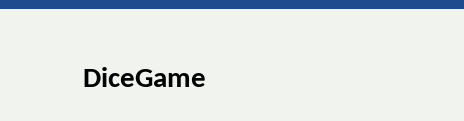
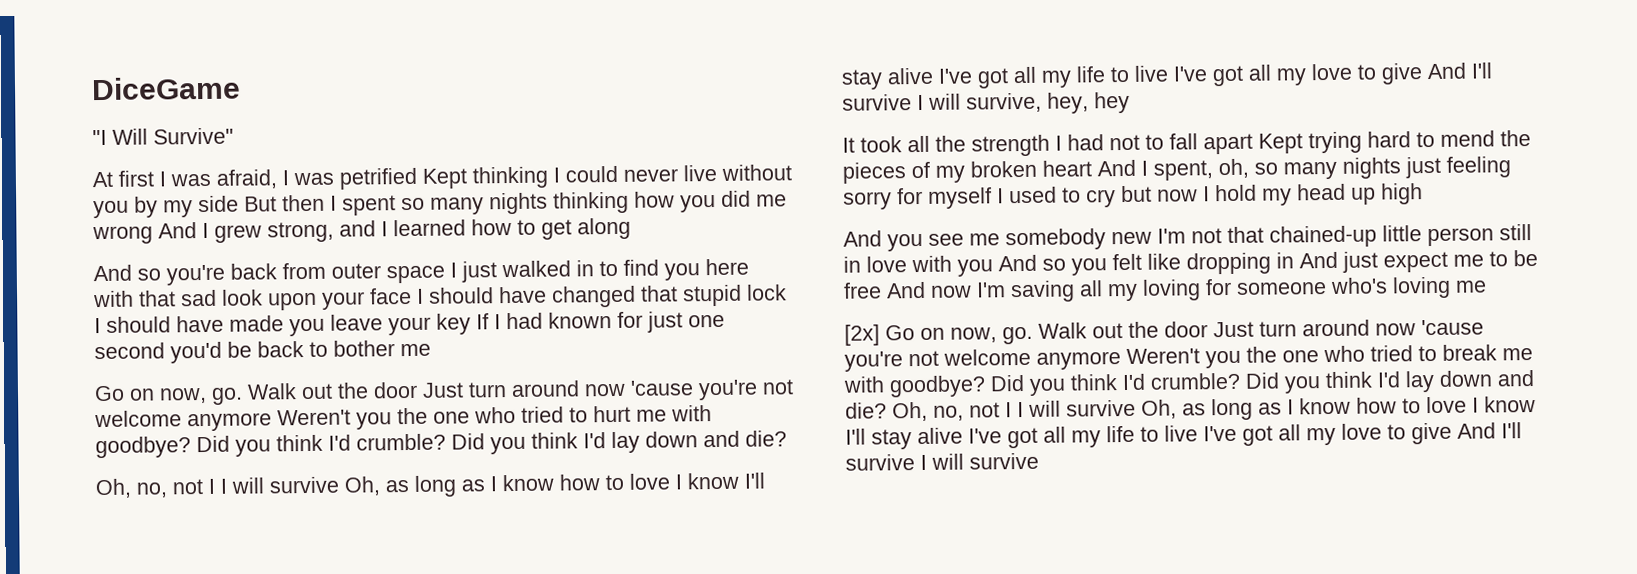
+ "I Will Survive"
+ At first I was afraid, I was petrified Kept thinking I could never live without you by my side But then I spent so many nights thinking how you did me wrong And I grew strong, and I learned how to get along
+ And so you're back from outer space I just walked in to find you here with that sad look upon your face I should have changed that stupid lock I should have made you leave your key If I had known for just one second you'd be back to bother me
+ Go on now, go. Walk out the door Just turn around now 'cause you're not welcome anymore Weren't you the one who tried to hurt me with goodbye? Did you think I'd crumble? Did you think I'd lay down and die?
+ Oh, no, not I I will survive Oh, as long as I know how to love I know I'll stay alive I've got all my life to live I've got all my love to give And I'll survive I will survive, hey, hey
+ It took all the strength I had not to fall apart Kept trying hard to mend the pieces of my broken heart And I spent, oh, so many nights just feeling sorry for myself I used to cry but now I hold my head up high
+ And you see me somebody new I'm not that chained-up little person still in love with you And so you felt like dropping in And just expect me to be free And now I'm saving all my loving for someone who's loving me
+ [2x] Go on now, go. Walk out the door Just turn around now 'cause you're not welcome anymore Weren't you the one who tried to break me with goodbye? Did you think I'd crumble? Did you think I'd lay down and die? Oh, no, not I I will survive Oh, as long as I know how to love I know I'll stay alive I've got all my life to live I've got all my love to give And I'll survive I will survive

